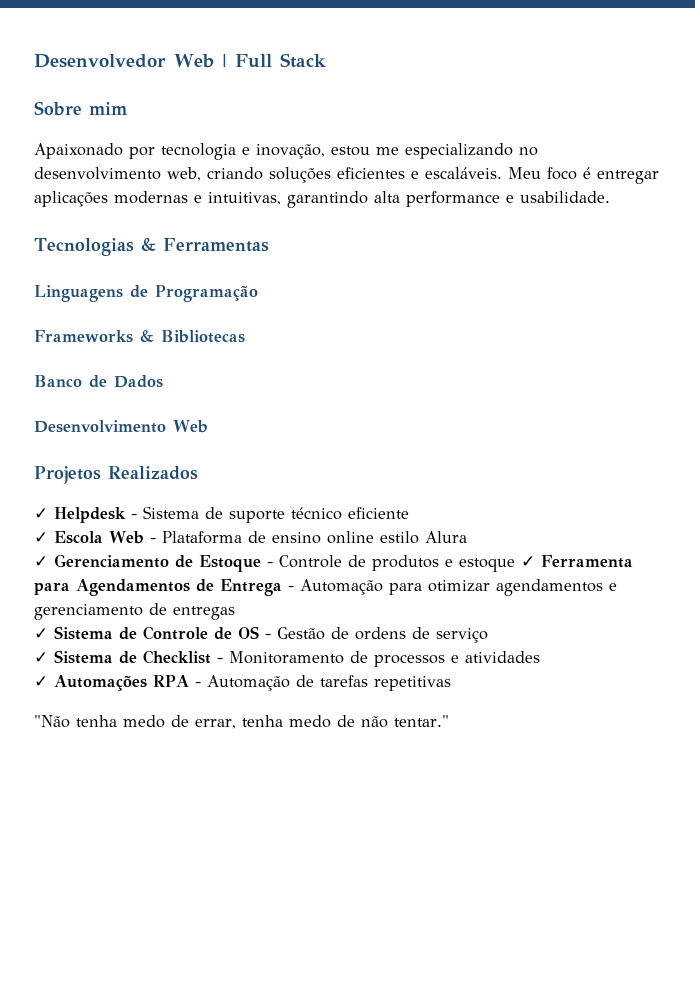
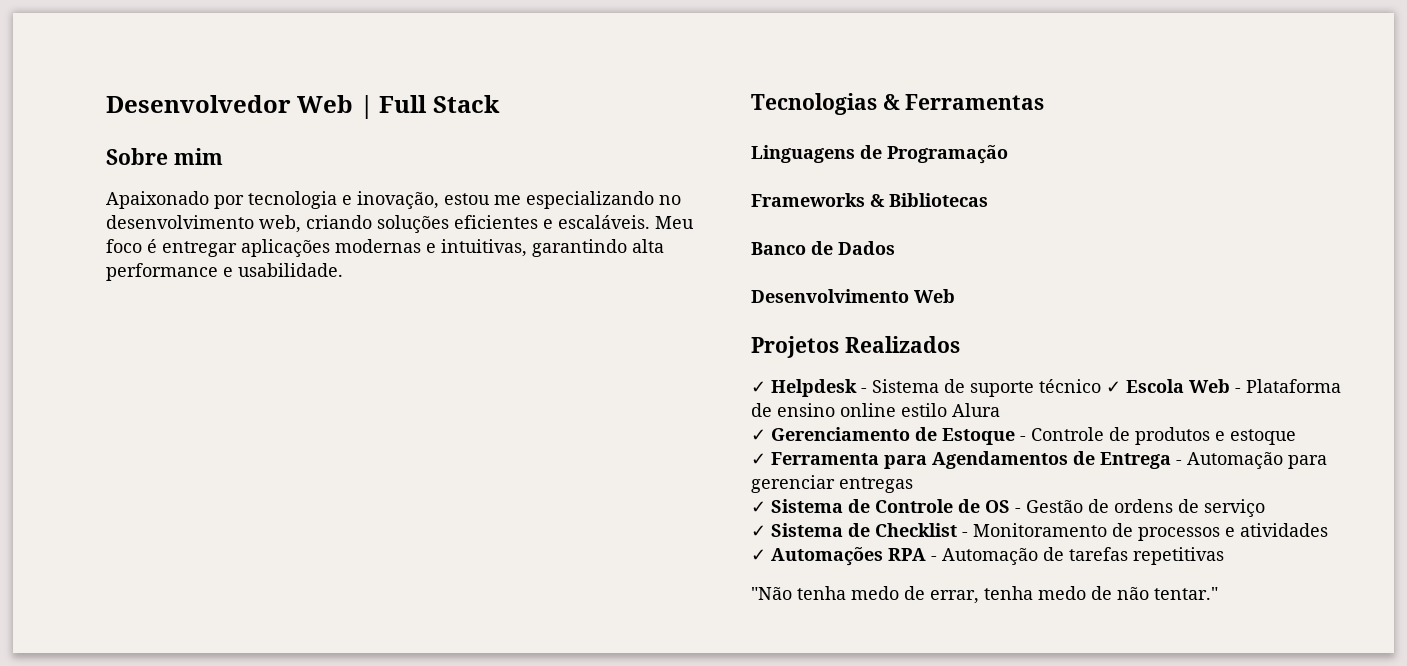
- ✓ Helpdesk - Sistema de suporte técnico eficiente
- ✓ Escola Web - Plataforma de ensino online estilo Alura
+ ✓ Helpdesk - Sistema de suporte técnico ✓ Escola Web - Plataforma de ensino online estilo Alura
- ✓ Gerenciamento de Estoque - Controle de produtos e estoque ✓ Ferramenta para Agendamentos de Entrega - Automação para otimizar agendamentos e gerenciamento de entregas
+ ✓ Gerenciamento de Estoque - Controle de produtos e estoque
+ ✓ Ferramenta para Agendamentos de Entrega - Automação para gerenciar entregas

